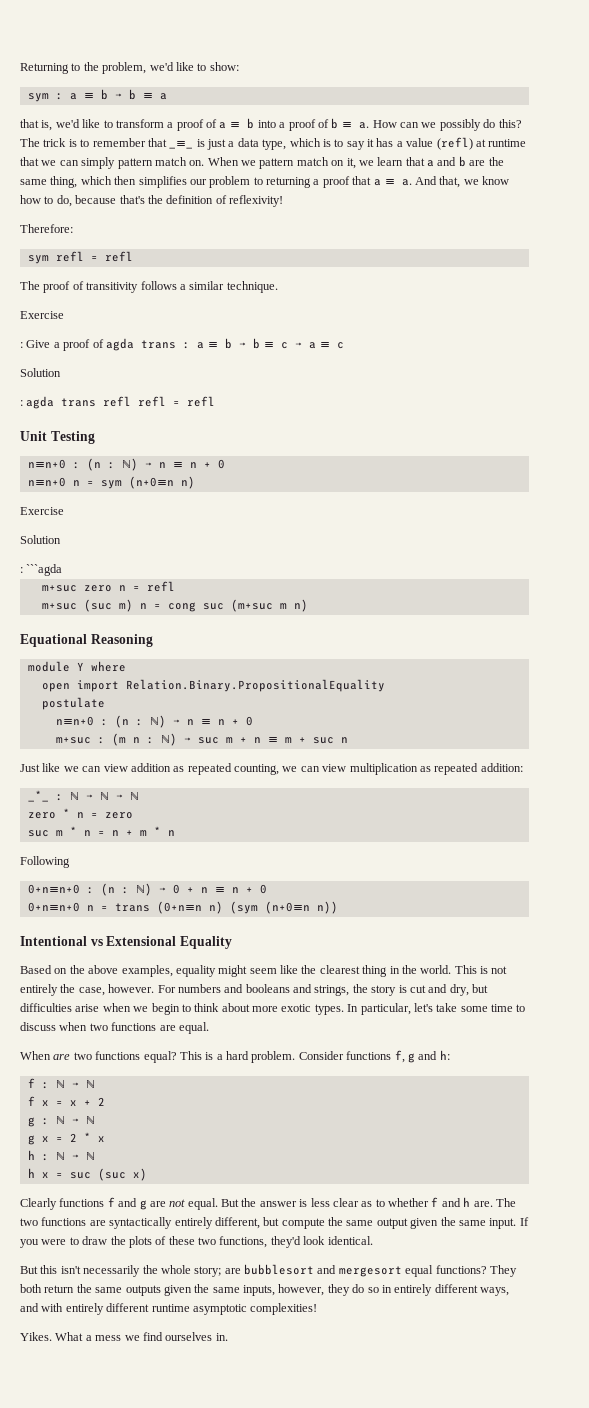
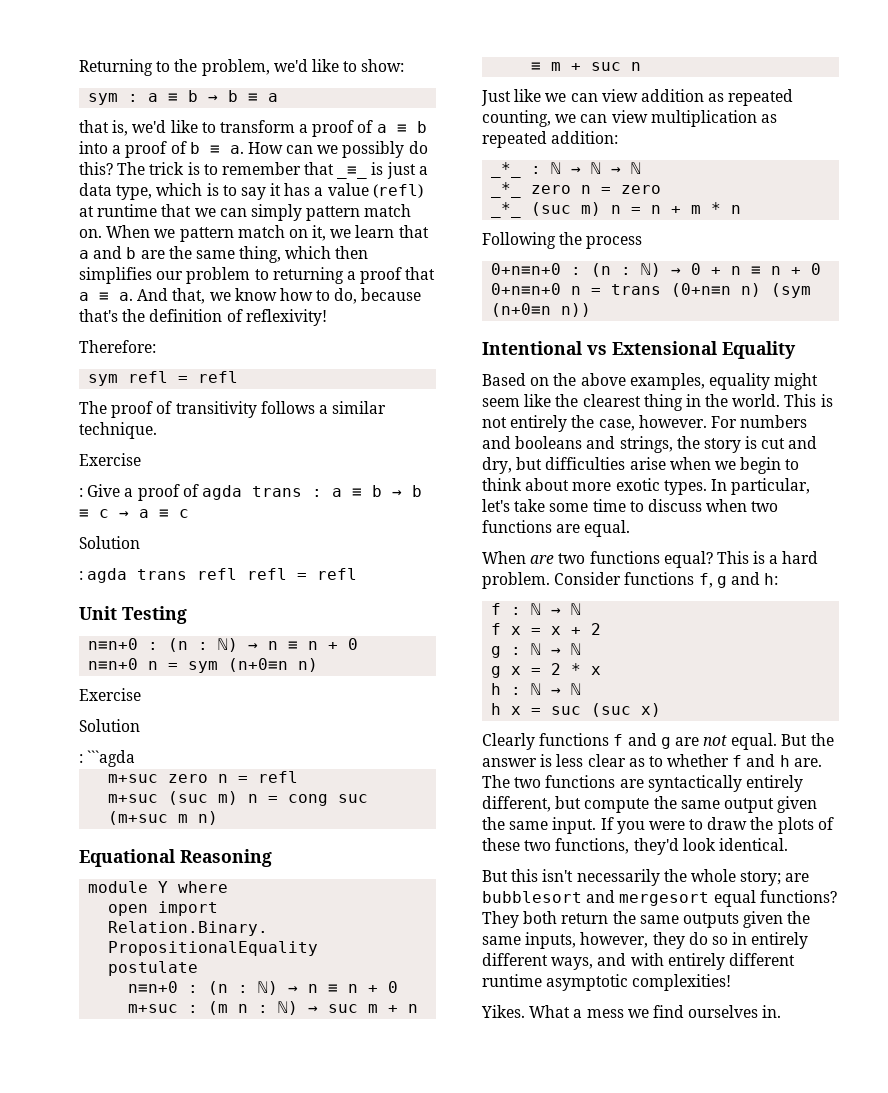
- zero * n = zero
+ _*_ zero n = zero
- suc m * n = n + m * n
+ _*_ (suc m) n = n + m * n
- Following
+ Following the process

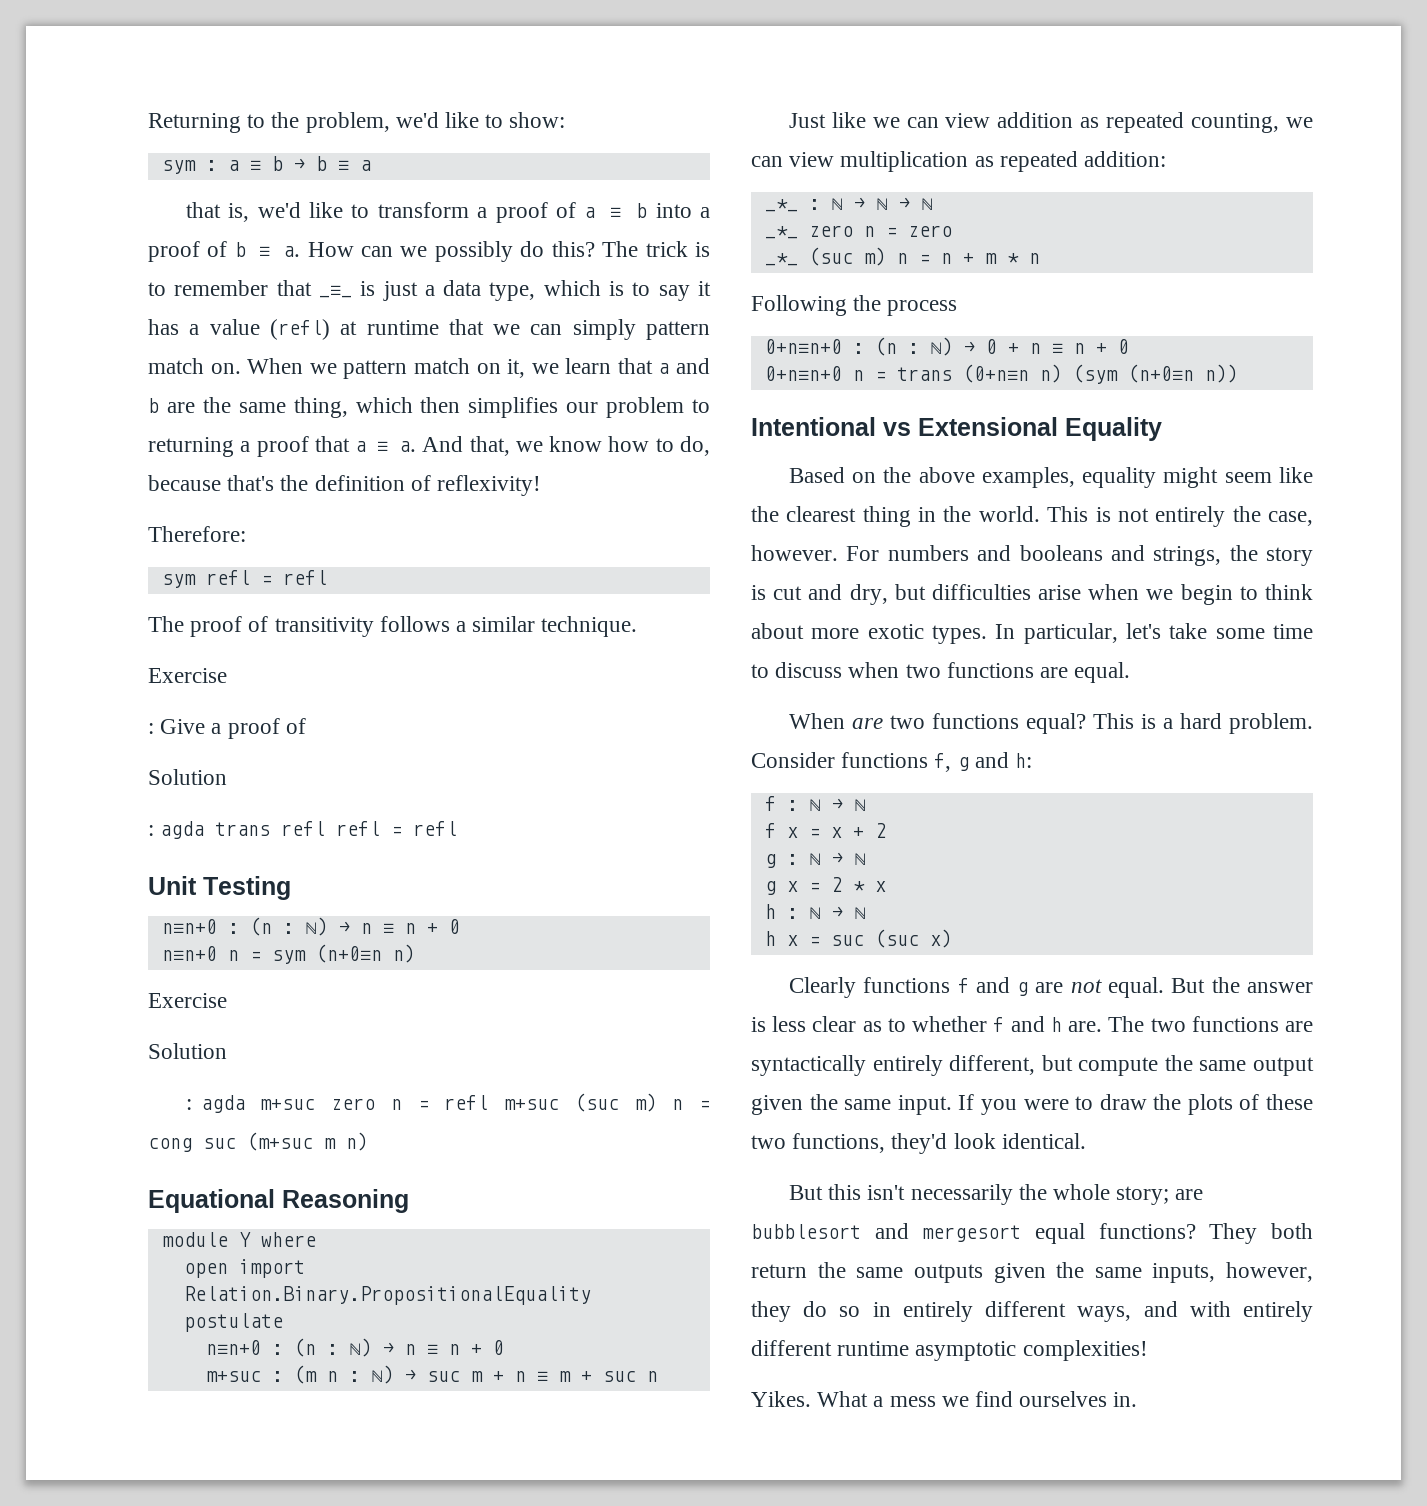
- : Give a proof of agda trans : a ≡ b → b ≡ c → a ≡ c
+ : Give a proof of
- : ```agda
- m+suc zero n = refl
- m+suc (suc m) n = cong suc (m+suc m n)
+ : agda m+suc zero n = refl m+suc (suc m) n = cong suc (m+suc m n)

